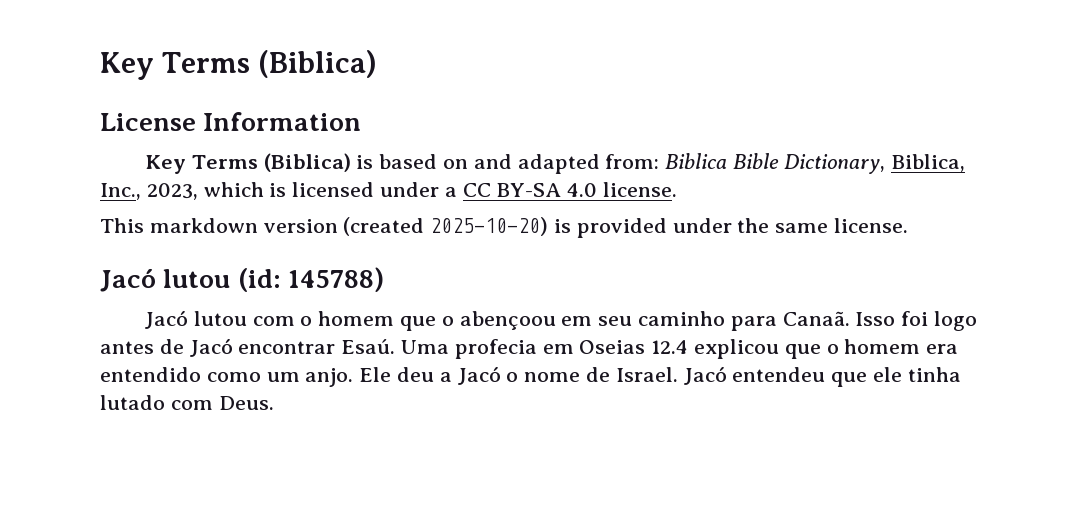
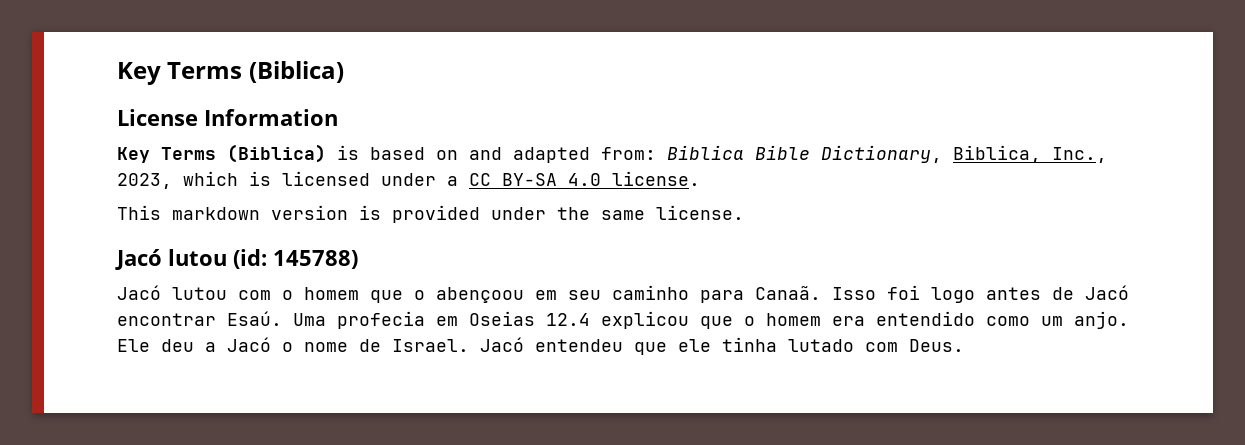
- This markdown version (created 2025-10-20) is provided under the same license.
+ This markdown version is provided under the same license.

